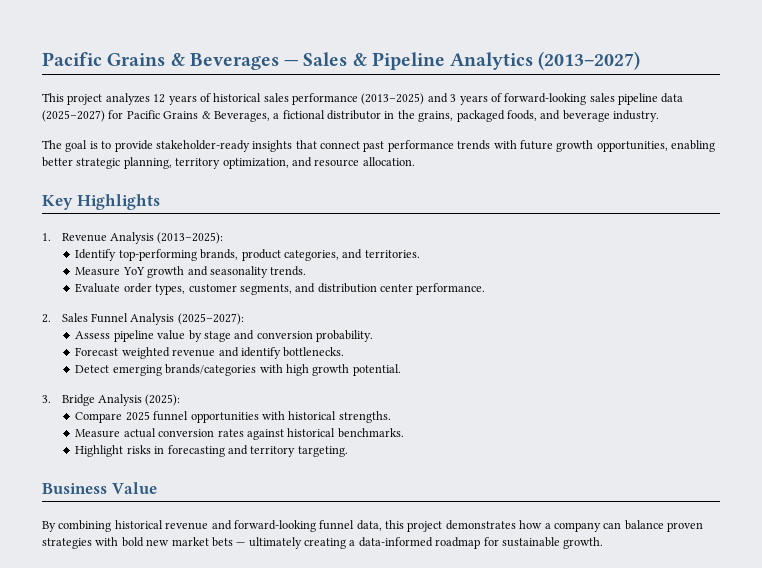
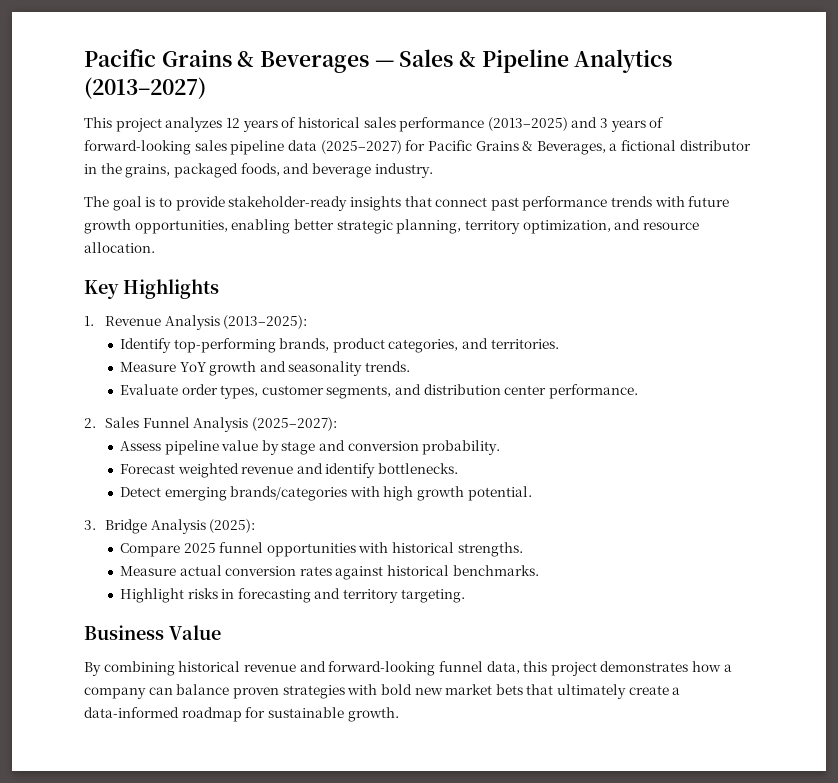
- By combining historical revenue and forward-looking funnel data, this project demonstrates how a company can balance proven strategies with bold new market bets — ultimately creating a data-informed roadmap for sustainable growth.
+ By combining historical revenue and forward-looking funnel data, this project demonstrates how a company can balance proven strategies with bold new market bets that ultimately create a data-informed roadmap for sustainable growth.

